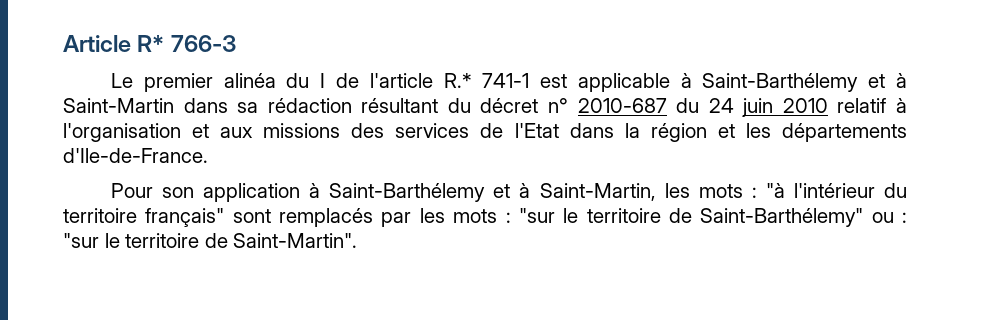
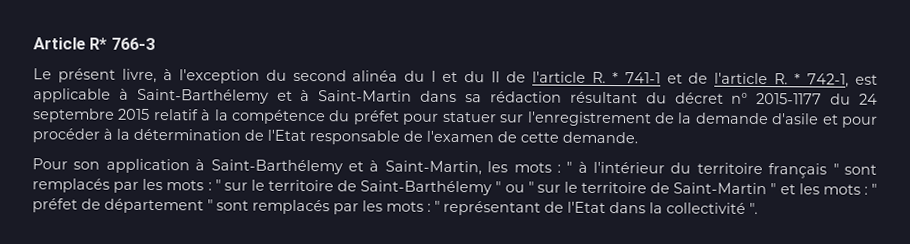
- Le premier alinéa du I de l'article R.* 741-1 est applicable à Saint-Barthélemy et à Saint-Martin dans sa rédaction résultant du décret n° 2010-687 du 24 juin 2010 relatif à l'organisation et aux missions des services de l'Etat dans la région et les départements d'Ile-de-France.
+ Le présent livre, à l'exception du second alinéa du I et du II de l'article R. * 741-1 et de l'article R. * 742-1, est applicable à Saint-Barthélemy et à Saint-Martin dans sa rédaction résultant du décret n° 2015-1177 du 24 septembre 2015 relatif à la compétence du préfet pour statuer sur l'enregistrement de la demande d'asile et pour procéder à la détermination de l'Etat responsable de l'examen de cette demande.
- Pour son application à Saint-Barthélemy et à Saint-Martin, les mots : "à l'intérieur du territoire français" sont remplacés par les mots : "sur le territoire de Saint-Barthélemy" ou : "sur le territoire de Saint-Martin".
+ Pour son application à Saint-Barthélemy et à Saint-Martin, les mots : " à l'intérieur du territoire français " sont remplacés par les mots : " sur le territoire de Saint-Barthélemy " ou " sur le territoire de Saint-Martin " et les mots : " préfet de département " sont remplacés par les mots : " représentant de l'Etat dans la collectivité ".

